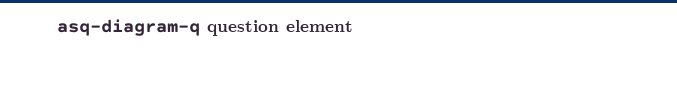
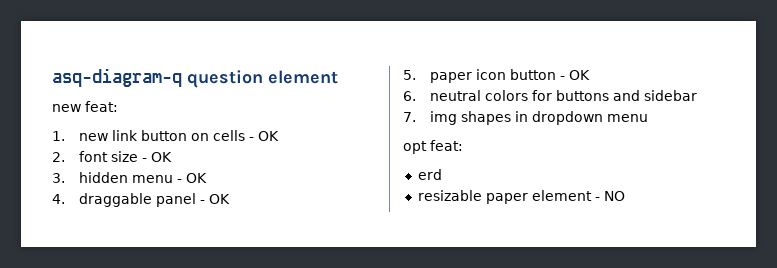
+ new feat:
+ 1. new link button on cells - OK
+ 2. font size - OK
+ 3. hidden menu - OK
+ 4. draggable panel - OK
+ 5. paper icon button - OK
+ 6. neutral colors for buttons and sidebar
+ 7. img shapes in dropdown menu
+ opt feat:
+ erd
+ resizable paper element - NO

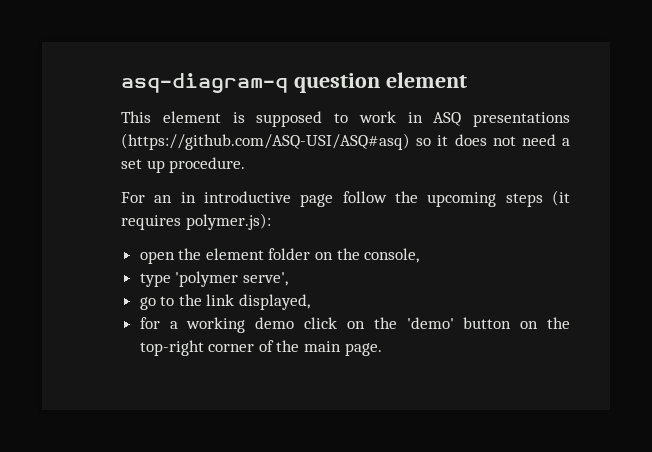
- new feat:
- 1. new link button on cells - OK
- 2. font size - OK
- 3. hidden menu - OK
- 4. draggable panel - OK
- 5. paper icon button - OK
- 6. neutral colors for buttons and sidebar
- 7. img shapes in dropdown menu
- opt feat:
- erd
- resizable paper element - NO
+ This element is supposed to work in ASQ presentations (https://github.com/ASQ-USI/ASQ#asq) so it does not need a set up procedure.
+ For an in introductive page follow the upcoming steps (it requires polymer.js):
+ open the element folder on the console,
+ type 'polymer serve',
+ go to the link displayed,
+ for a working demo click on the 'demo' button on the top-right corner of the main page.

